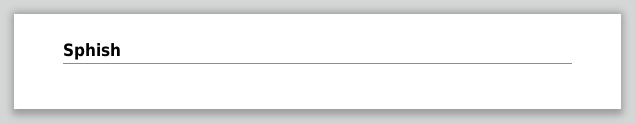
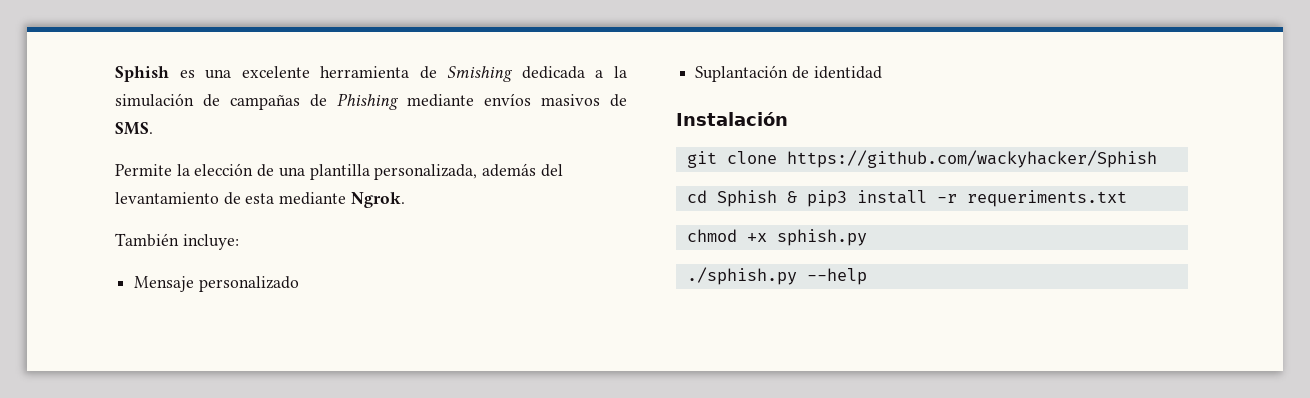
- Sphish
+ Sphish es una excelente herramienta de Smishing dedicada a la simulación de campañas de Phishing mediante envíos masivos de SMS.
+ Permite la elección de una plantilla personalizada, además del levantamiento de esta mediante Ngrok.
+ También incluye:
+ Mensaje personalizado
+ Suplantación de identidad
+ Instalación
+ git clone https://github.com/wackyhacker/Sphish
+ cd Sphish & pip3 install -r requeriments.txt
+ chmod +x sphish.py
+ ./sphish.py --help

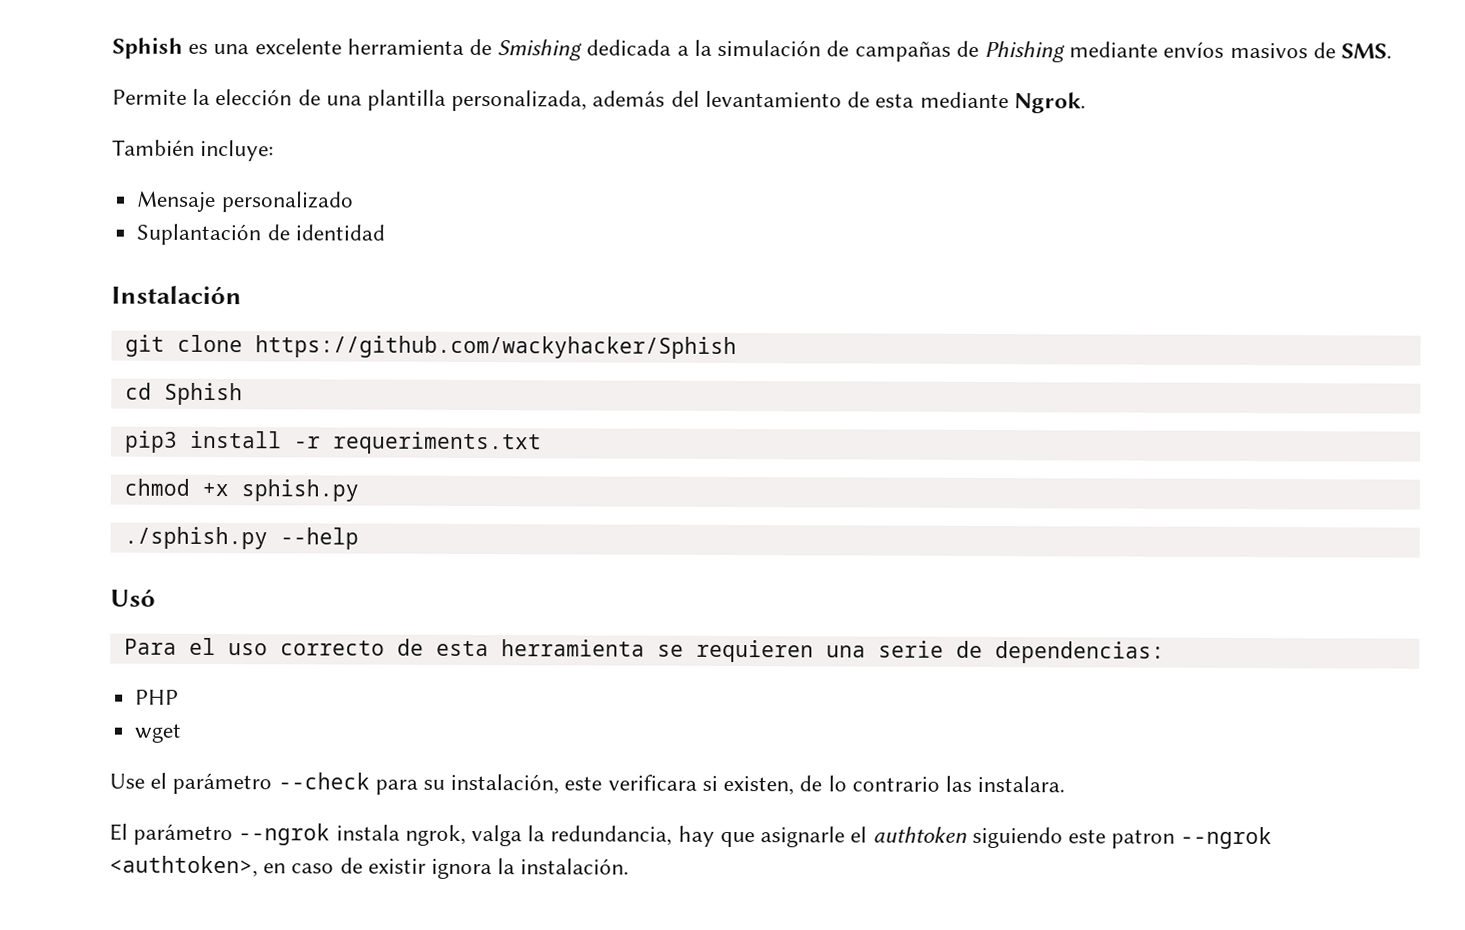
- cd Sphish & pip3 install -r requeriments.txt
+ cd Sphish
+ pip3 install -r requeriments.txt
+ Usó
+ Para el uso correcto de esta herramienta se requieren una serie de dependencias:
+ PHP
+ wget
+ Use el parámetro --check para su instalación, este verificara si existen, de lo contrario las instalara.
+ El parámetro --ngrok instala ngrok, valga la redundancia, hay que asignarle el authtoken siguiendo este patron --ngrok <authtoken>, en caso de existir ignora la instalación.

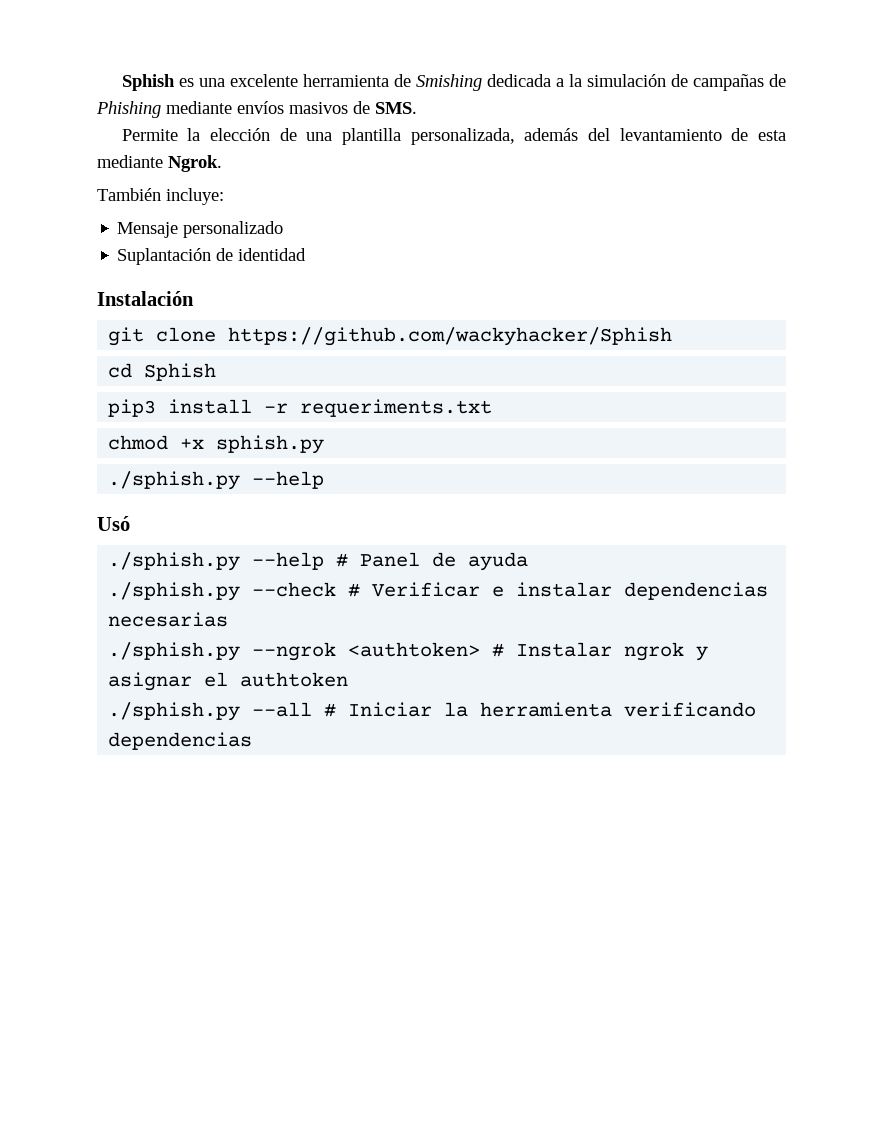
- Para el uso correcto de esta herramienta se requieren una serie de dependencias:
- PHP
- wget
- Use el parámetro --check para su instalación, este verificara si existen, de lo contrario las instalara.
- El parámetro --ngrok instala ngrok, valga la redundancia, hay que asignarle el authtoken siguiendo este patron --ngrok <authtoken>, en caso de existir ignora la instalación.
+ ./sphish.py --help # Panel de ayuda
+ ./sphish.py --check # Verificar e instalar dependencias necesarias
+ ./sphish.py --ngrok <authtoken> # Instalar ngrok y asignar el authtoken
+ ./sphish.py --all # Iniciar la herramienta verificando dependencias

